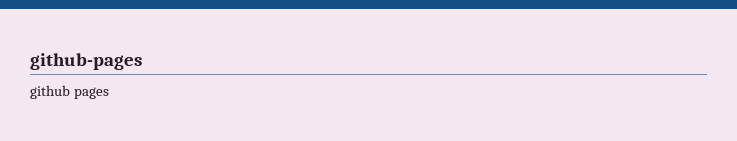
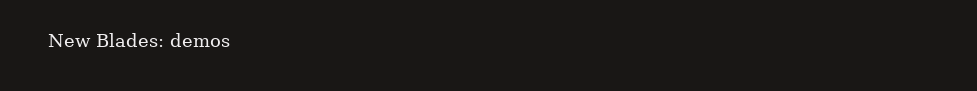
- github-pages
- github pages
+ New Blades: demos

